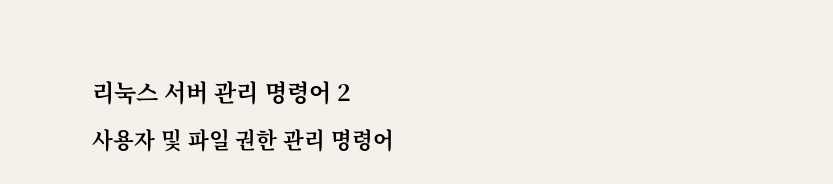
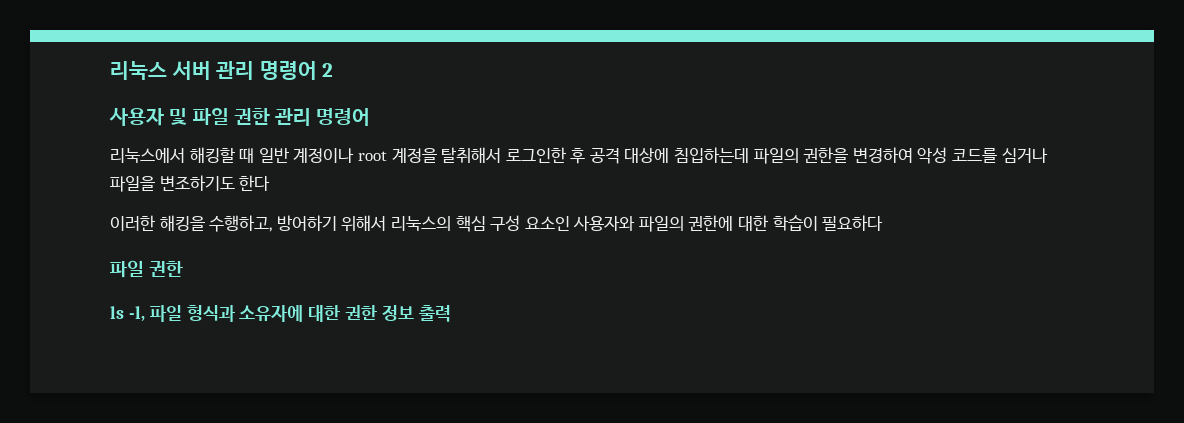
+ 리눅스에서 해킹할 때 일반 계정이나 root 계정을 탈취해서 로그인한 후 공격 대상에 침입하는데 파일의 권한을 변경하여 악성 코드를 심거나 파일을 변조하기도 한다
+ 이러한 해킹을 수행하고, 방어하기 위해서 리눅스의 핵심 구성 요소인 사용자와 파일의 권한에 대한 학습이 필요하다
+ 파일 권한
+ ls -l, 파일 형식과 소유자에 대한 권한 정보 출력

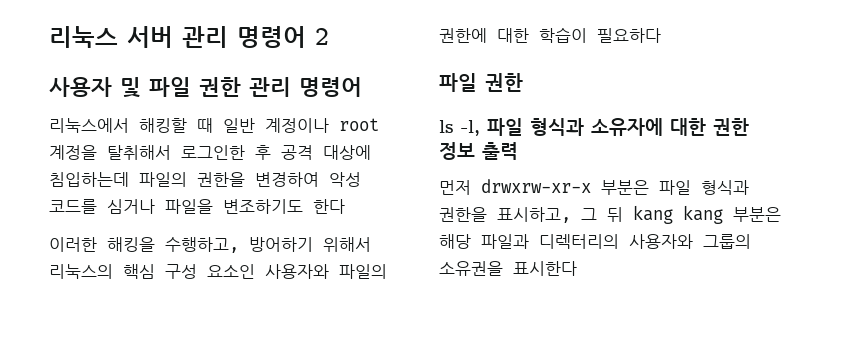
+ 먼저 drwxrw-xr-x 부분은 파일 형식과 권한을 표시하고, 그 뒤 kang kang 부분은 해당 파일과 디렉터리의 사용자와 그룹의 소유권을 표시한다

